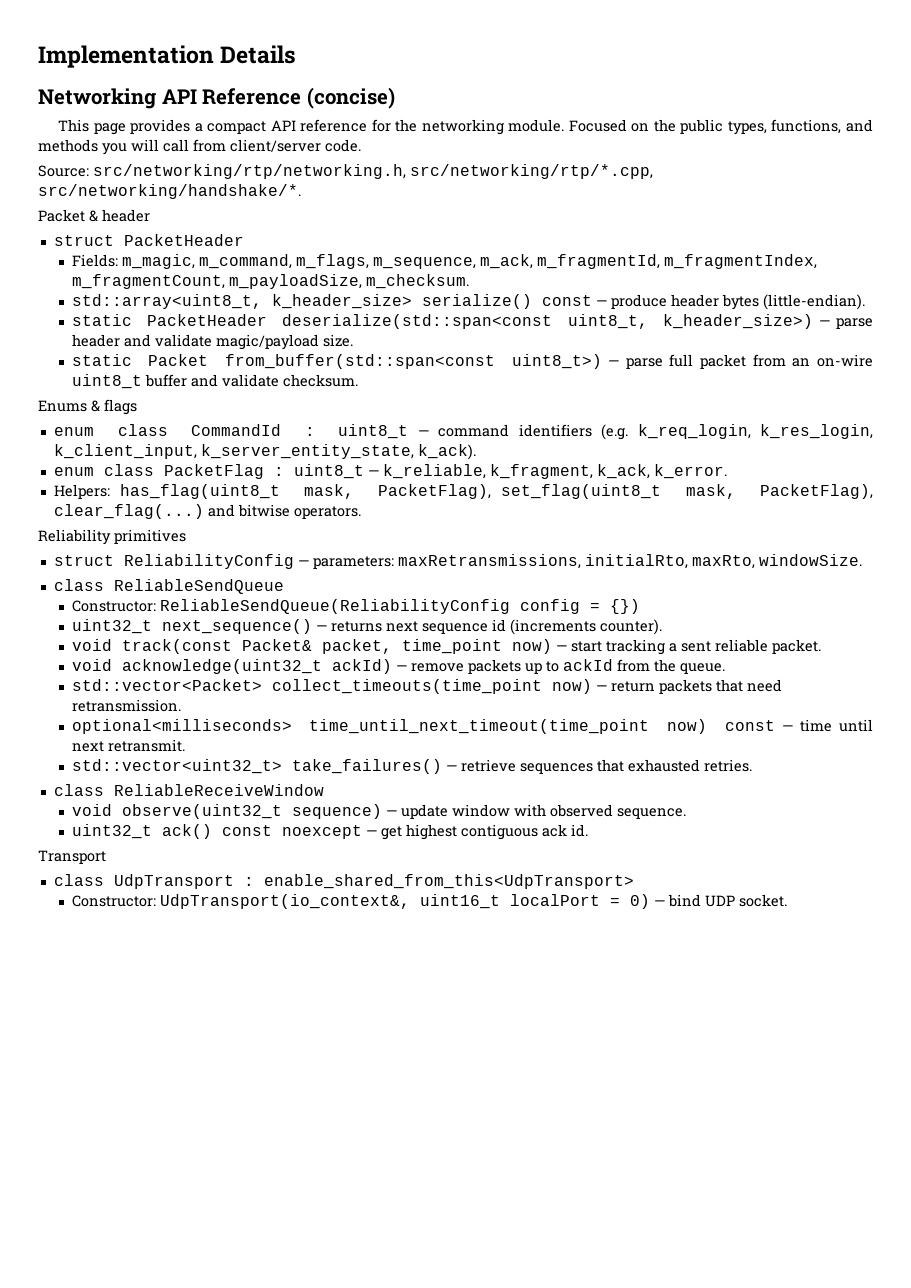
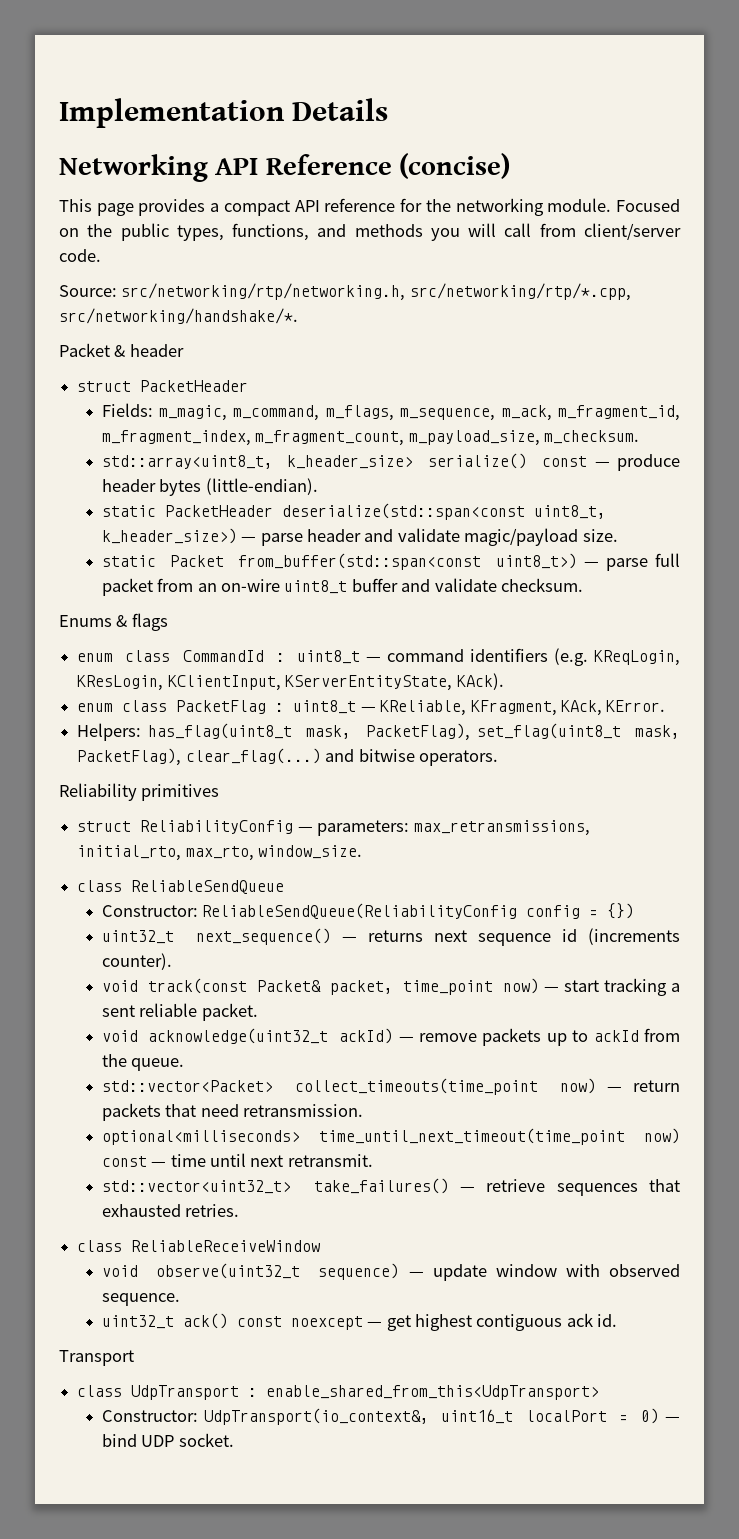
- Fields: m_magic, m_command, m_flags, m_sequence, m_ack, m_fragmentId, m_fragmentIndex, m_fragmentCount, m_payloadSize, m_checksum.
+ Fields: m_magic, m_command, m_flags, m_sequence, m_ack, m_fragment_id, m_fragment_index, m_fragment_count, m_payload_size, m_checksum.
- enum class CommandId : uint8_t — command identifiers (e.g. k_req_login, k_res_login, k_client_input, k_server_entity_state, k_ack).
+ enum class CommandId : uint8_t — command identifiers (e.g. KReqLogin, KResLogin, KClientInput, KServerEntityState, KAck).
- enum class PacketFlag : uint8_t — k_reliable, k_fragment, k_ack, k_error.
+ enum class PacketFlag : uint8_t — KReliable, KFragment, KAck, KError.
- struct ReliabilityConfig — parameters: maxRetransmissions, initialRto, maxRto, windowSize.
+ struct ReliabilityConfig — parameters: max_retransmissions, initial_rto, max_rto, window_size.

